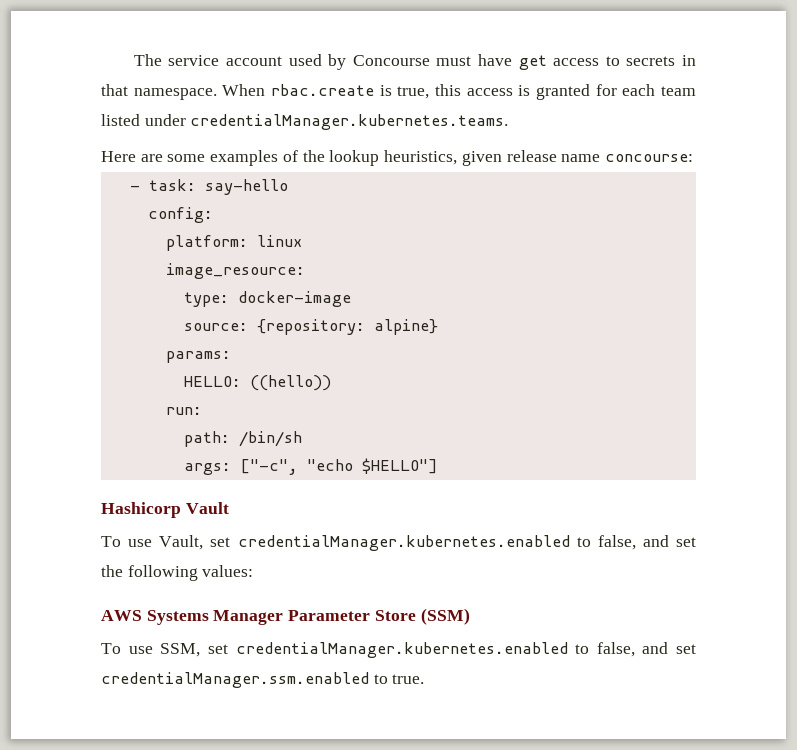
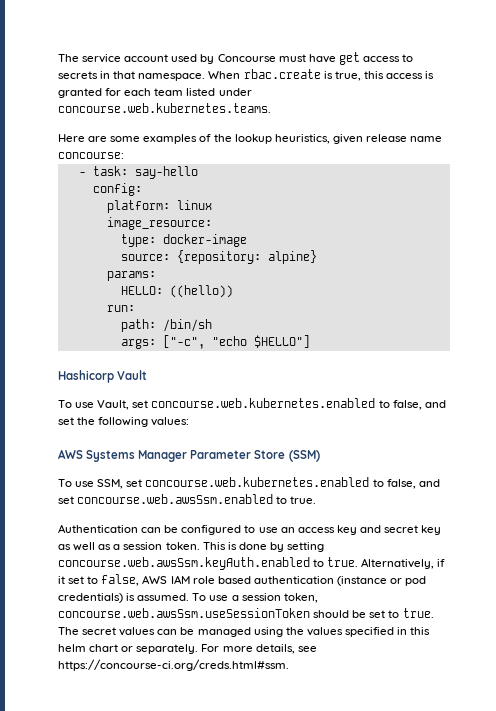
- When rbac.create is true, this access is granted for each team listed under credentialManager.kubernetes.teams.
+ When rbac.create is true, this access is granted for each team listed under concourse.web.kubernetes.teams.
- To use Vault, set credentialManager.kubernetes.enabled to false, and set the following values:
+ To use Vault, set concourse.web.kubernetes.enabled to false, and set the following values:
- To use SSM, set credentialManager.kubernetes.enabled to false, and set credentialManager.ssm.enabled to true.
+ To use SSM, set concourse.web.kubernetes.enabled to false, and set concourse.web.awsSsm.enabled to true.
+ Authentication can be configured to use an access key and secret key as well as a session token. This is done by setting concourse.web.awsSsm.keyAuth.enabled to true. Alternatively, if it set to false, AWS IAM role based authentication (instance or pod credentials) is assumed. To use a session token, concourse.web.awsSsm.useSessionToken should be set to true. The secret values can be managed using the values specified in this helm chart or separately. For more details, see https://concourse-ci.org/creds.html#ssm.

